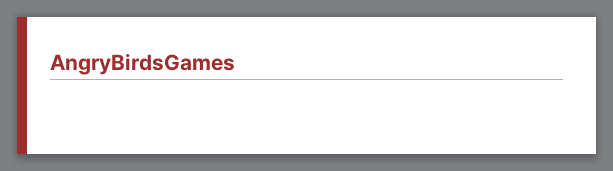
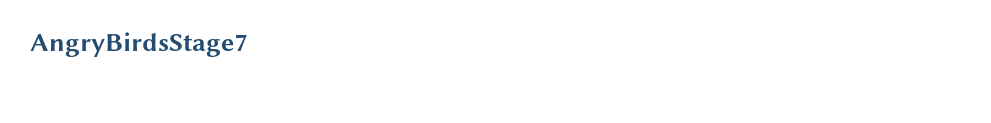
- AngryBirdsGames
+ AngryBirdsStage7

